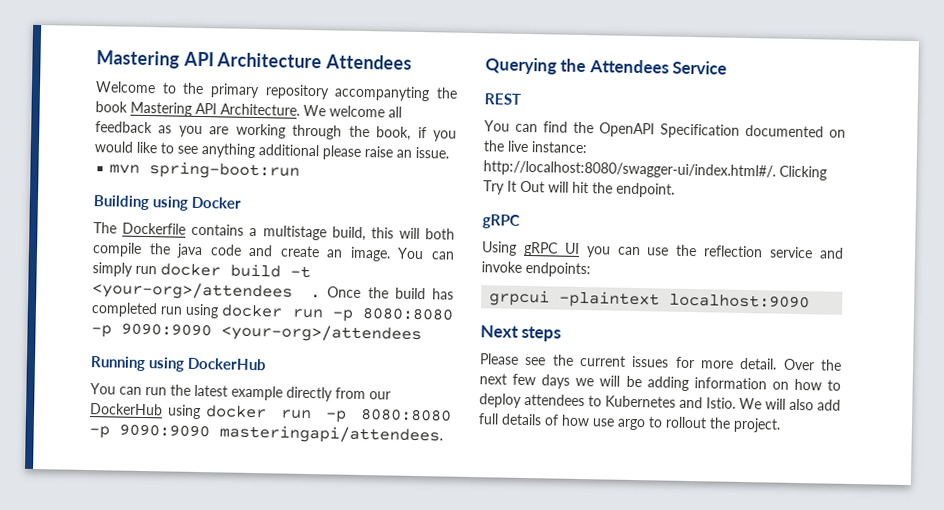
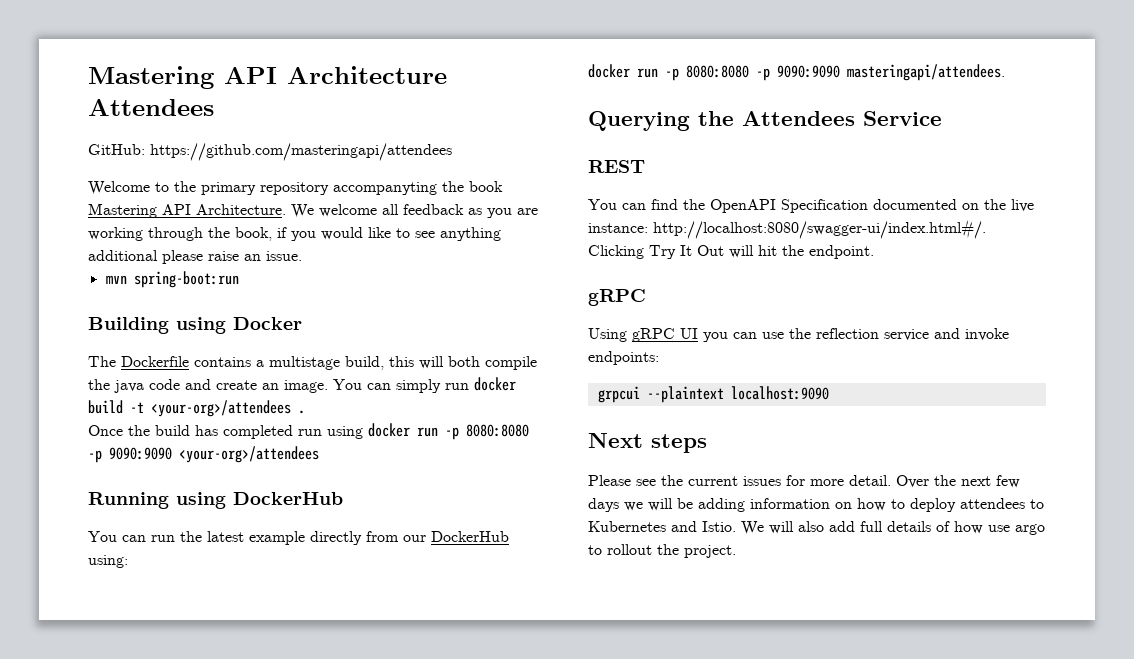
+ GitHub: https://github.com/masteringapi/attendees
- You can simply run docker build -t <your-org>/attendees . Once the build has completed run using docker run -p 8080:8080 -p 9090:9090 <your-org>/attendees
+ You can simply run docker build -t <your-org>/attendees .
+ Once the build has completed run using docker run -p 8080:8080 -p 9090:9090 <your-org>/attendees
- You can run the latest example directly from our DockerHub using docker run -p 8080:8080 -p 9090:9090 masteringapi/attendees.
+ You can run the latest example directly from our DockerHub using:
+ docker run -p 8080:8080 -p 9090:9090 masteringapi/attendees.
- grpcui -plaintext localhost:9090
+ grpcui --plaintext localhost:9090

